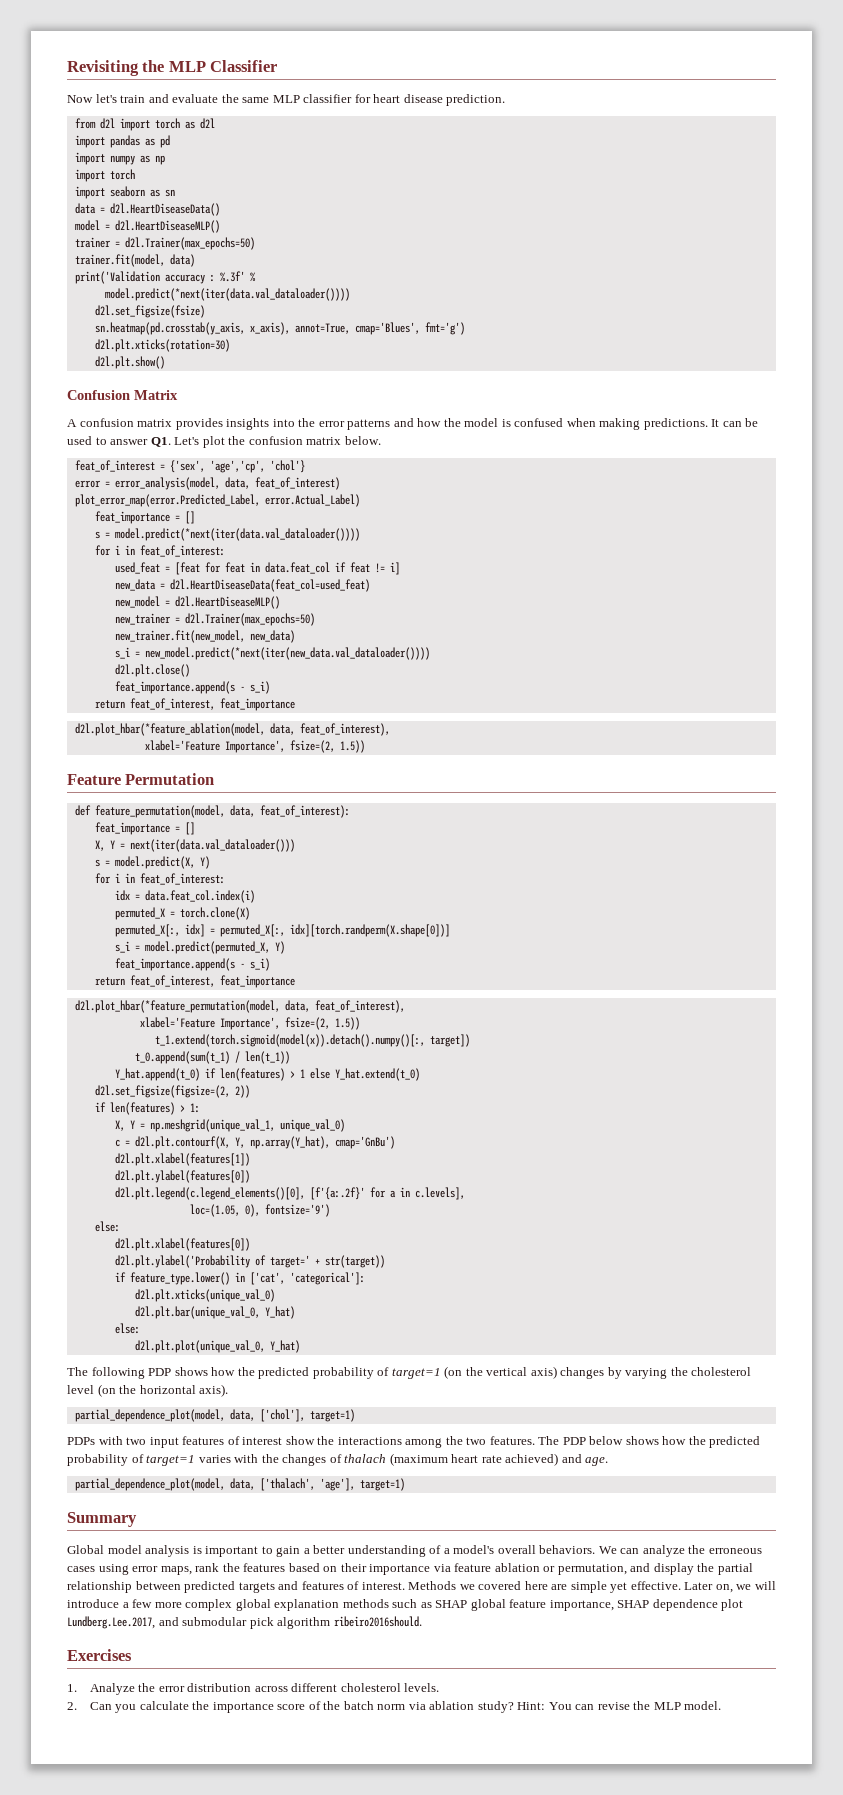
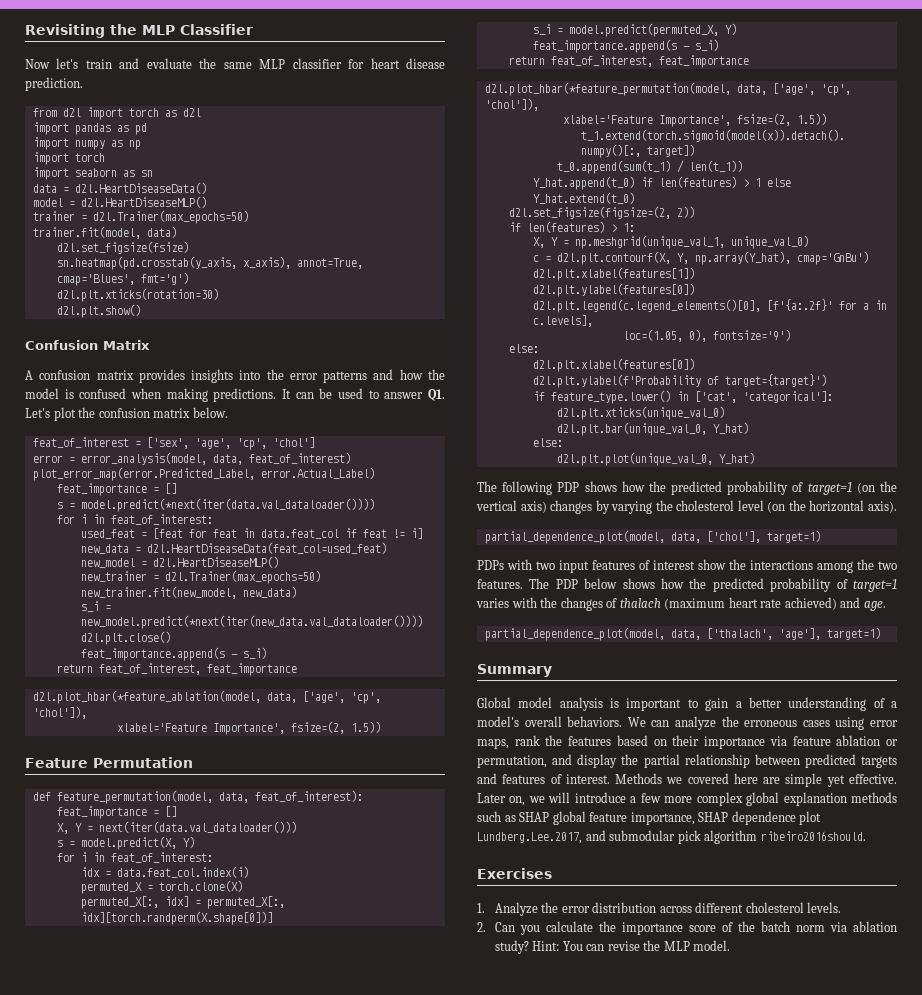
- print('Validation accuracy : %.3f' %
- model.predict(*next(iter(data.val_dataloader())))
- feat_of_interest = {'sex', 'age','cp', 'chol'}
+ feat_of_interest = ['sex', 'age', 'cp', 'chol']
- d2l.plot_hbar(*feature_ablation(model, data, feat_of_interest),
+ d2l.plot_hbar(*feature_ablation(model, data, ['age', 'cp', 'chol']),
- d2l.plot_hbar(*feature_permutation(model, data, feat_of_interest),
+ d2l.plot_hbar(*feature_permutation(model, data, ['age', 'cp', 'chol']),
- d2l.plt.ylabel('Probability of target=' + str(target))
+ d2l.plt.ylabel(f'Probability of target={target}')

